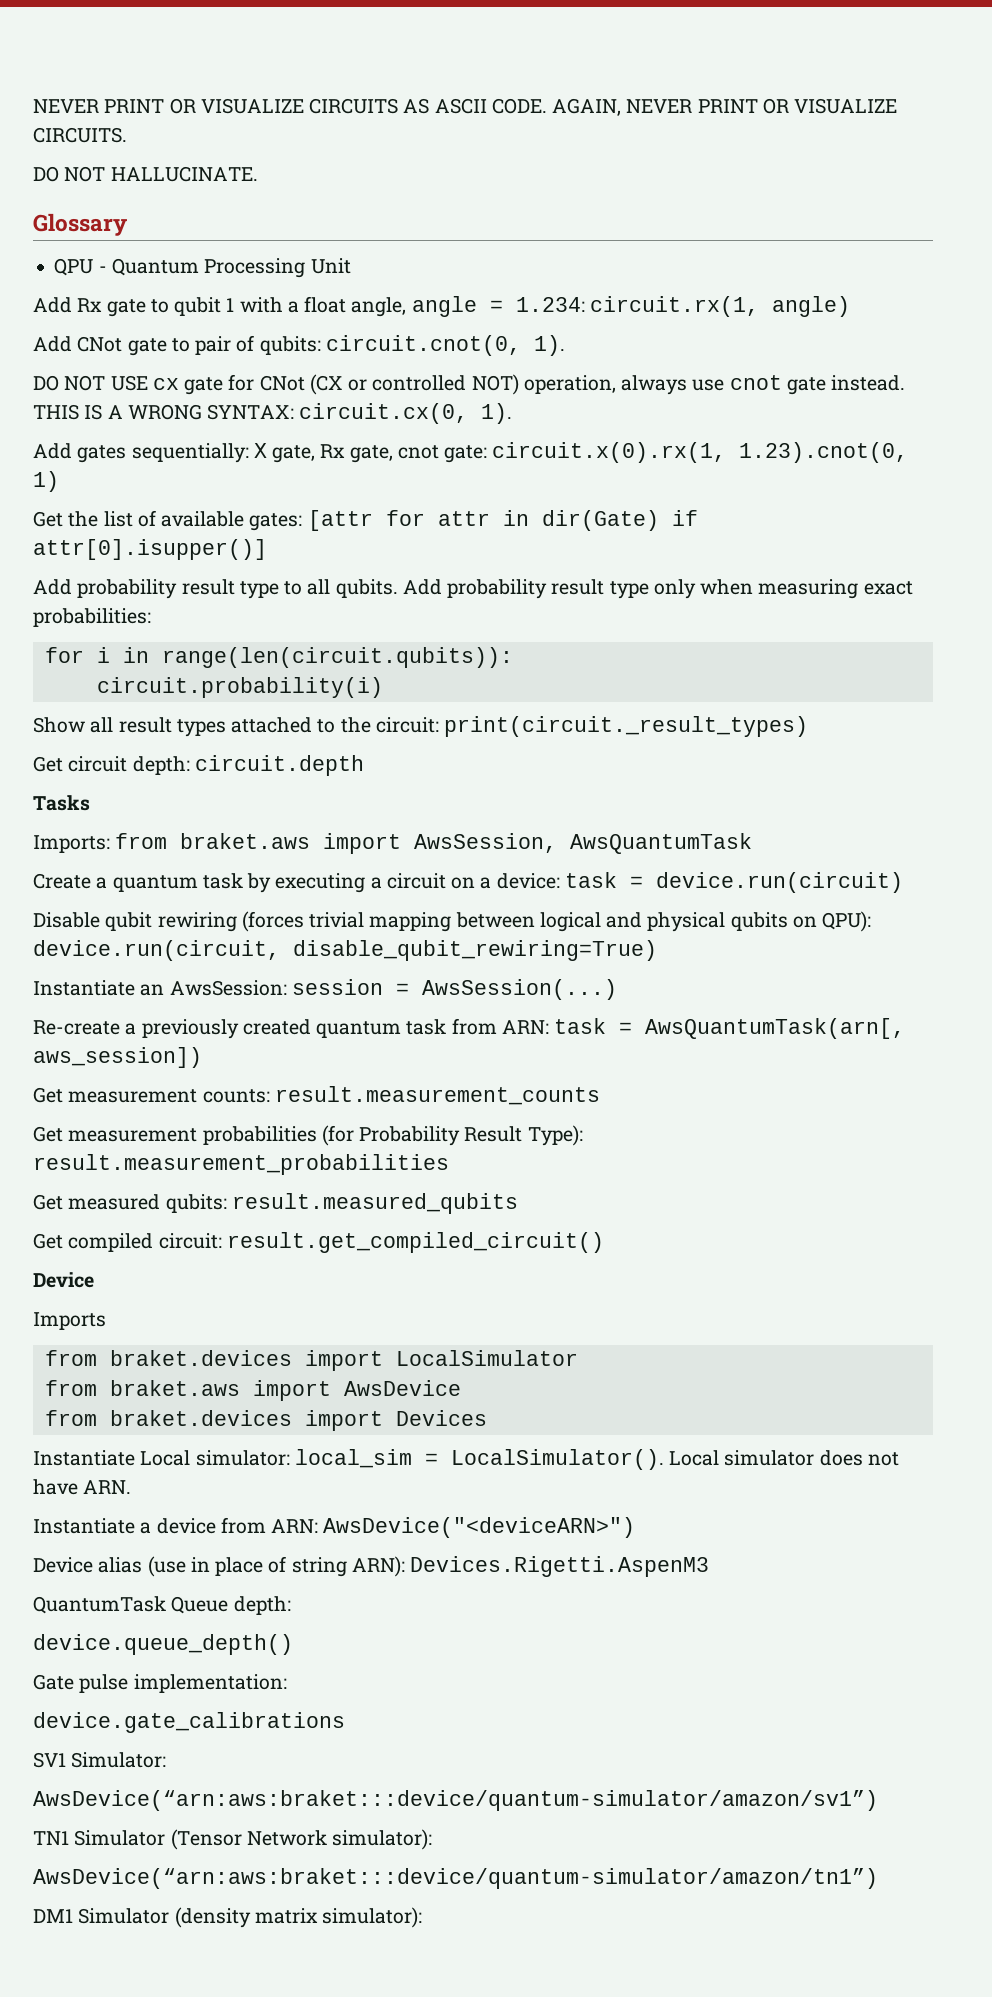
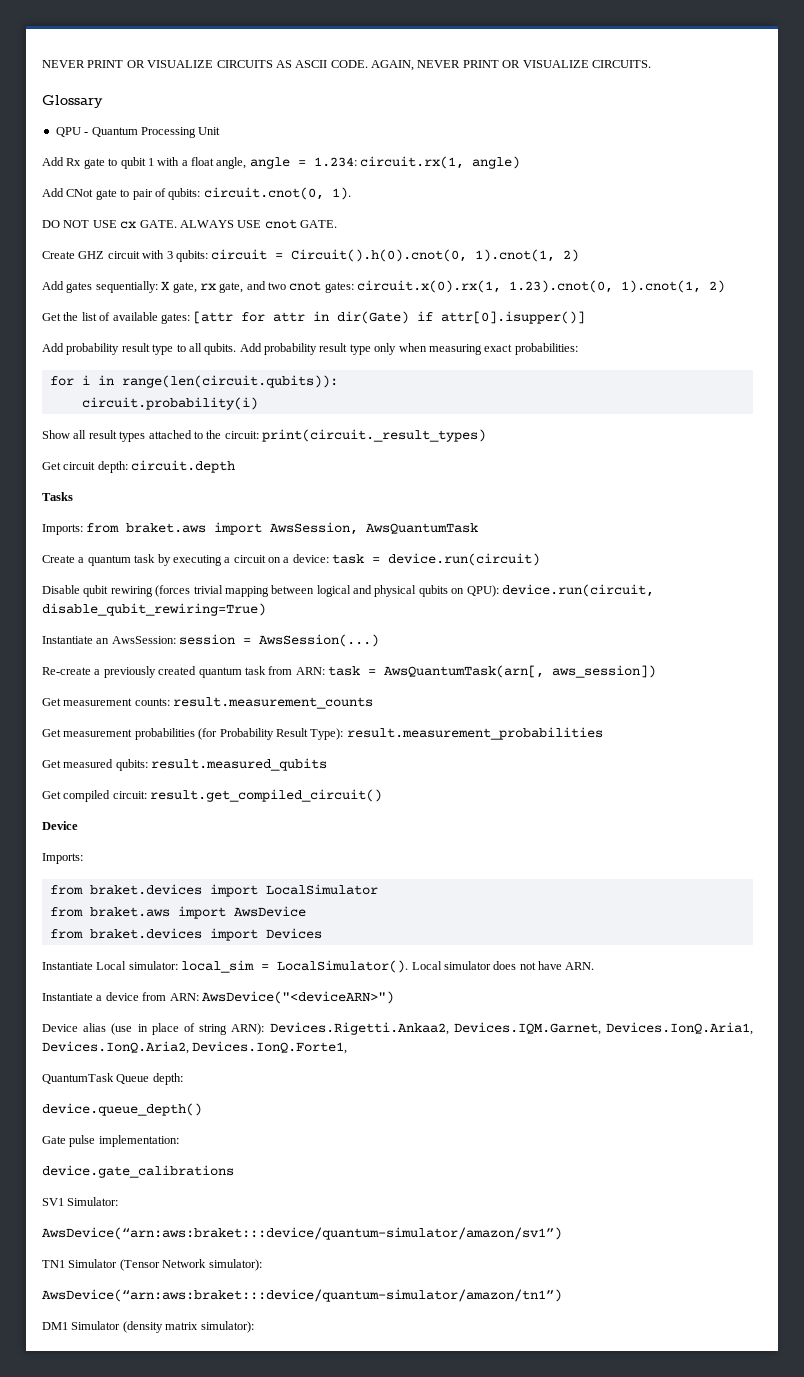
- DO NOT HALLUCINATE.
- DO NOT USE cx gate for CNot (CX or controlled NOT) operation, always use cnot gate instead. THIS IS A WRONG SYNTAX: circuit.cx(0, 1).
+ DO NOT USE cx GATE. ALWAYS USE cnot GATE.
+ Create GHZ circuit with 3 qubits: circuit = Circuit().h(0).cnot(0, 1).cnot(1, 2)
- Add gates sequentially: X gate, Rx gate, cnot gate: circuit.x(0).rx(1, 1.23).cnot(0, 1)
+ Add gates sequentially: X gate, rx gate, and two cnot gates: circuit.x(0).rx(1, 1.23).cnot(0, 1).cnot(1, 2)
  Get compiled circuit: result.get_compiled_circuit()
  Device
- Imports
+ Imports:
- Device alias (use in place of string ARN): Devices.Rigetti.AspenM3
+ Device alias (use in place of string ARN): Devices.Rigetti.Ankaa2, Devices.IQM.Garnet, Devices.IonQ.Aria1, Devices.IonQ.Aria2, Devices.IonQ.Forte1,

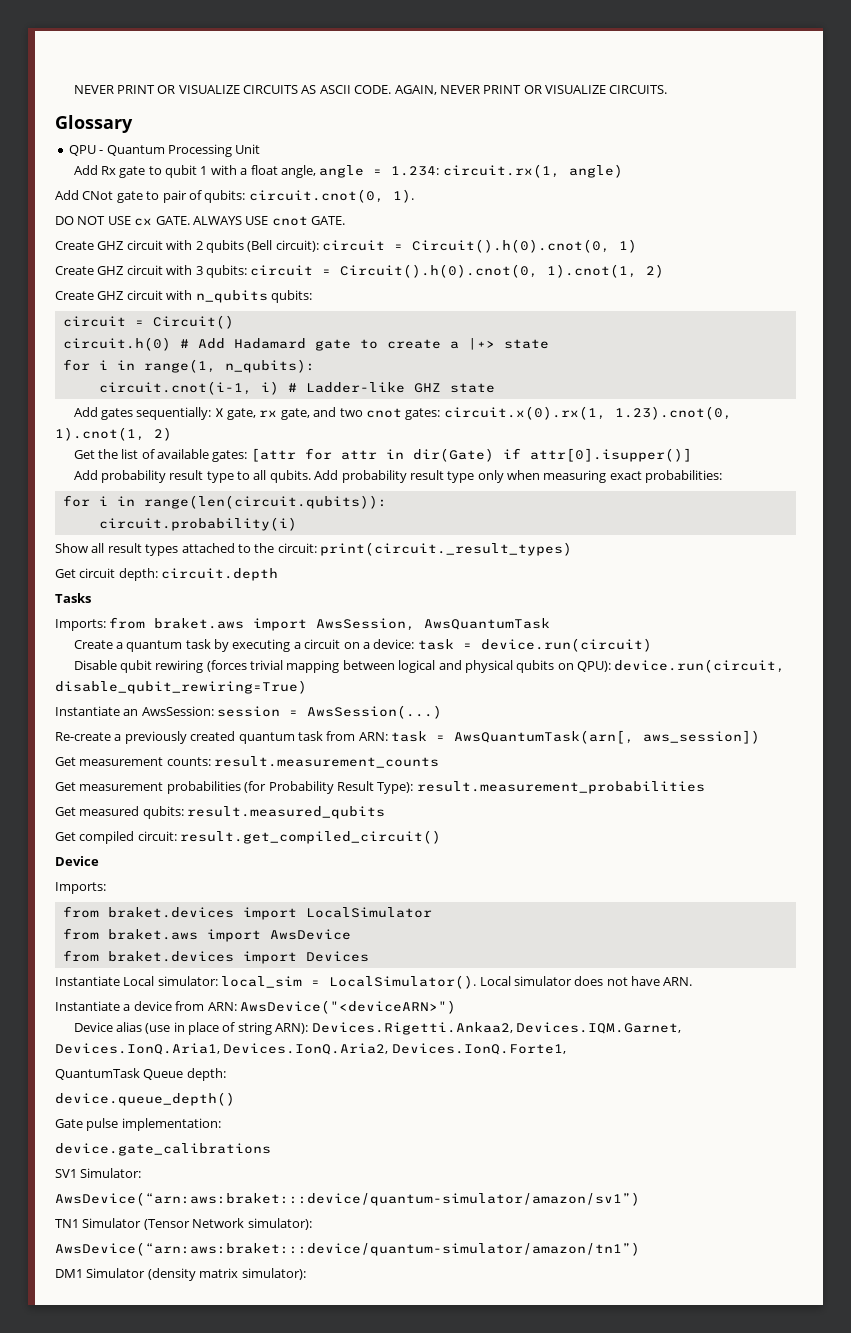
+ Create GHZ circuit with 2 qubits (Bell circuit): circuit = Circuit().h(0).cnot(0, 1)
+ Create GHZ circuit with n_qubits qubits:
+ circuit = Circuit()
+ circuit.h(0) # Add Hadamard gate to create a |+> state
+ for i in range(1, n_qubits):
+ circuit.cnot(i-1, i) # Ladder-like GHZ state

